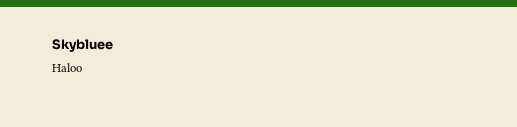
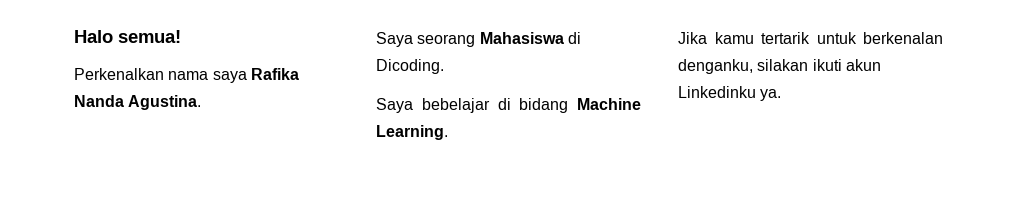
- Skybluee
- Haloo
+ Halo semua!
+ Perkenalkan nama saya Rafika Nanda Agustina.
+ Saya seorang Mahasiswa di Dicoding.
+ Saya bebelajar di bidang Machine Learning.
+ Jika kamu tertarik untuk berkenalan denganku, silakan ikuti akun Linkedinku ya.

